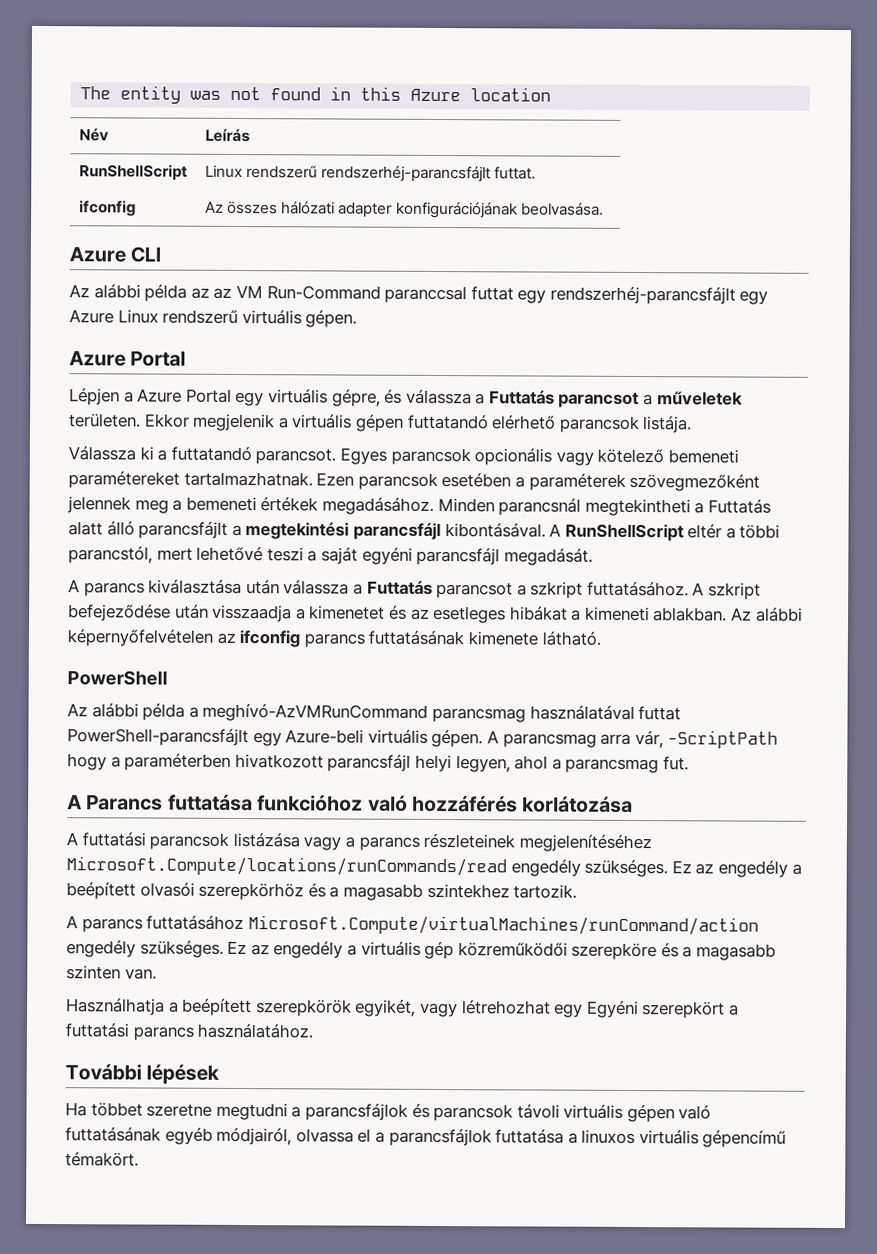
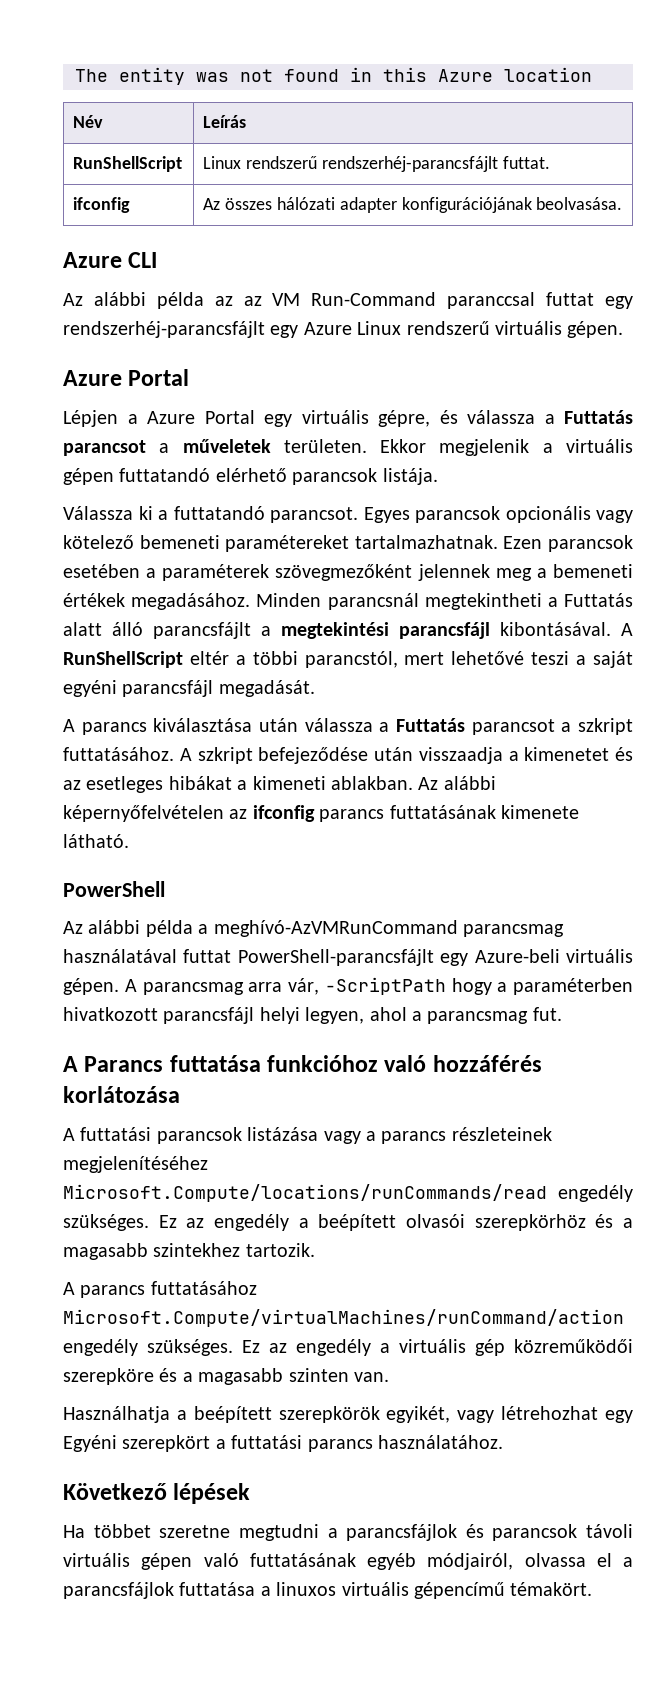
- További lépések
+ Következő lépések

